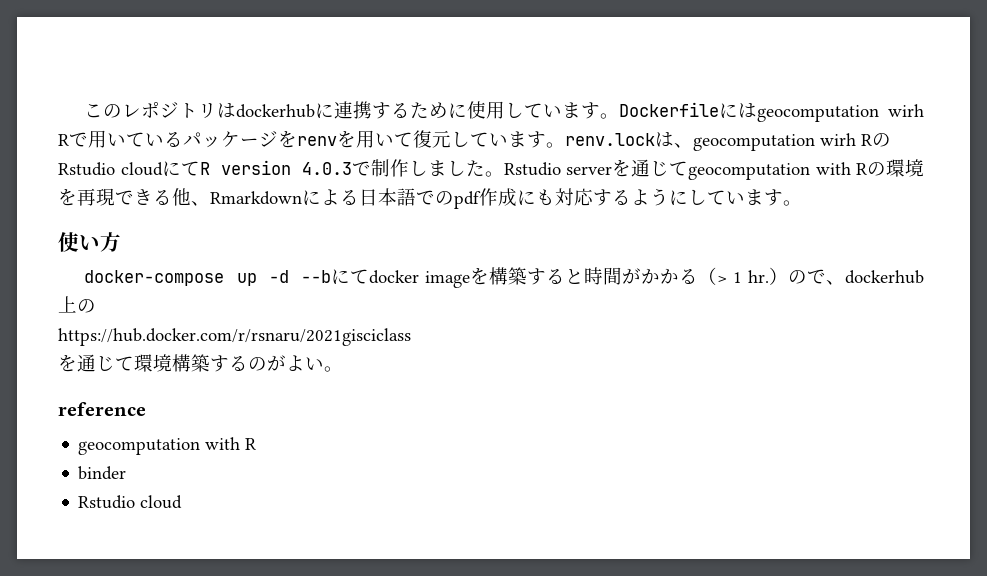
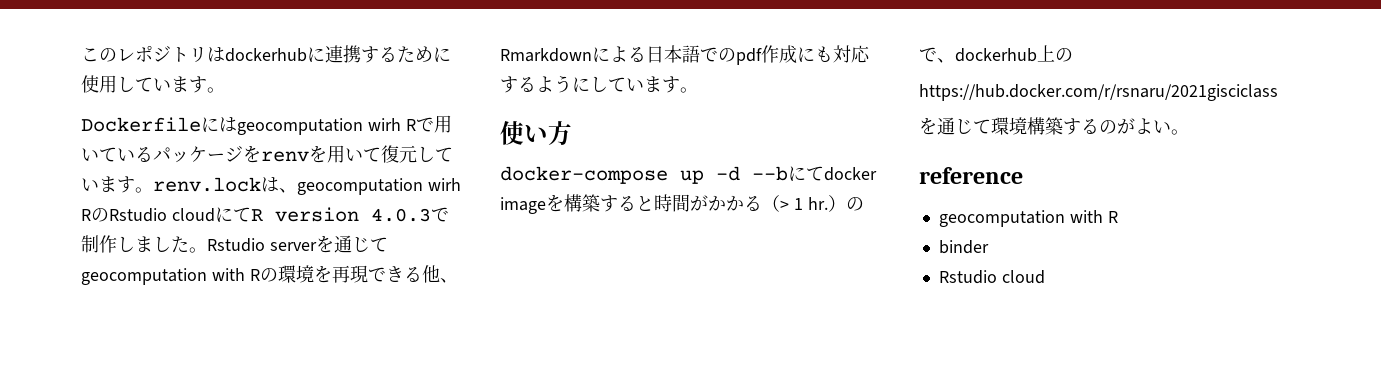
- このレポジトリはdockerhubに連携するために使用しています。Dockerfileにはgeocomputation wirh Rで用いているパッケージをrenvを用いて復元しています。renv.lockは、geocomputation wirh RのRstudio cloudにてR version 4.0.3で制作しました。
+ このレポジトリはdockerhubに連携するために使用しています。
+ Dockerfileにはgeocomputation wirh Rで用いているパッケージをrenvを用いて復元しています。renv.lockは、geocomputation wirh RのRstudio cloudにてR version 4.0.3で制作しました。

